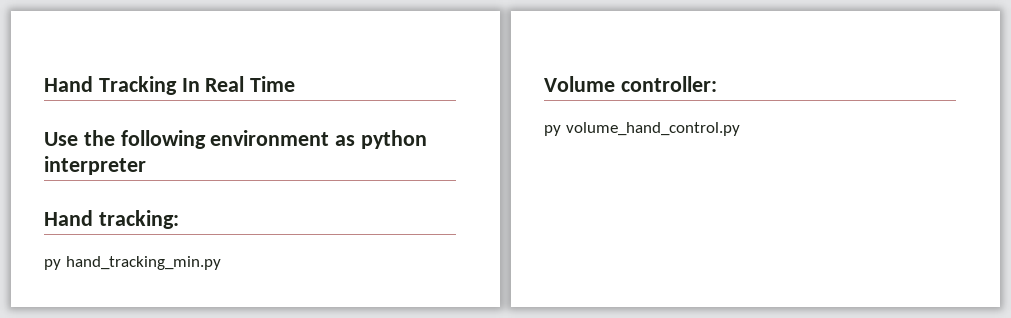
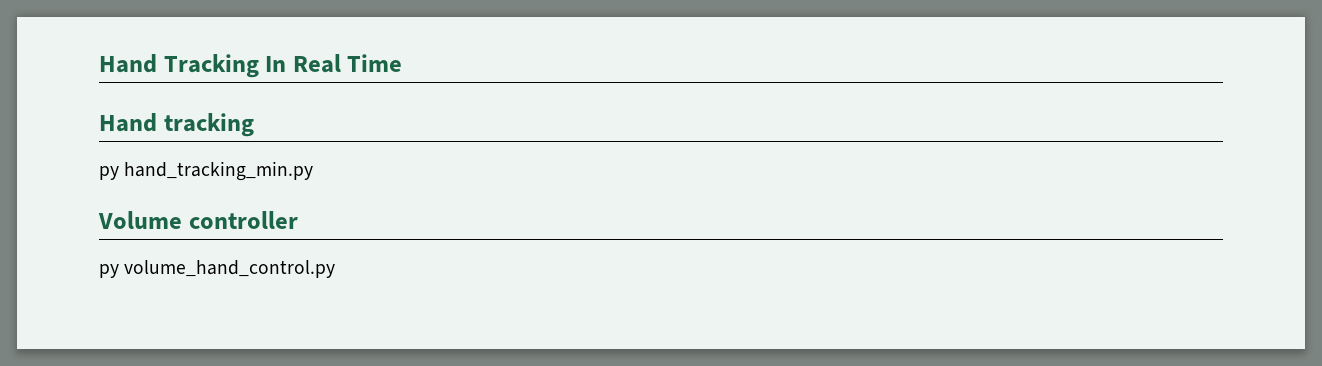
- Use the following environment as python interpreter
- Hand tracking:
+ Hand tracking
- Volume controller:
+ Volume controller

